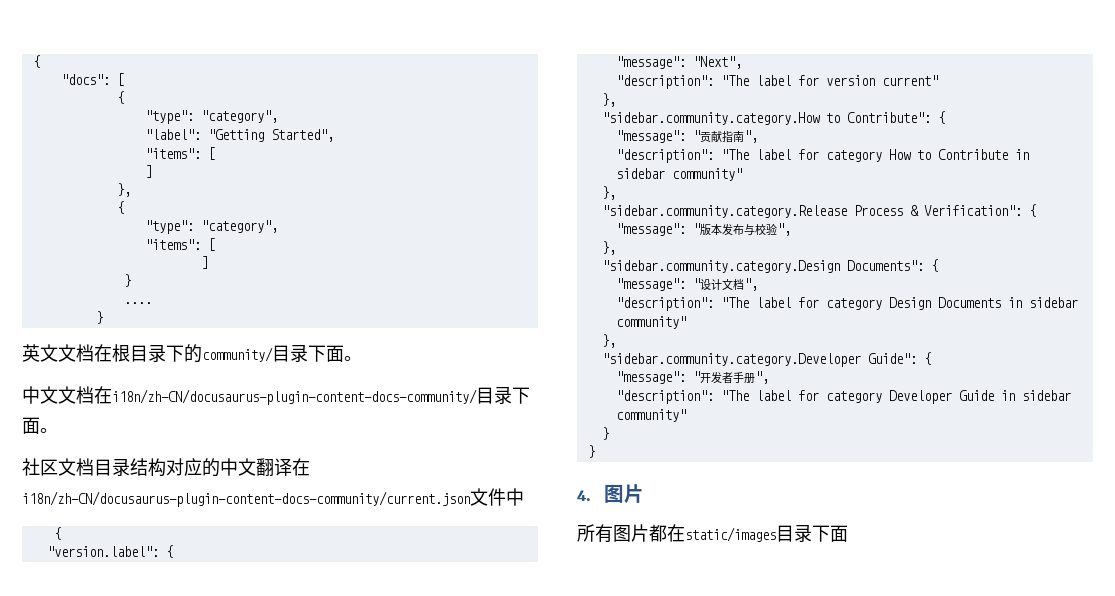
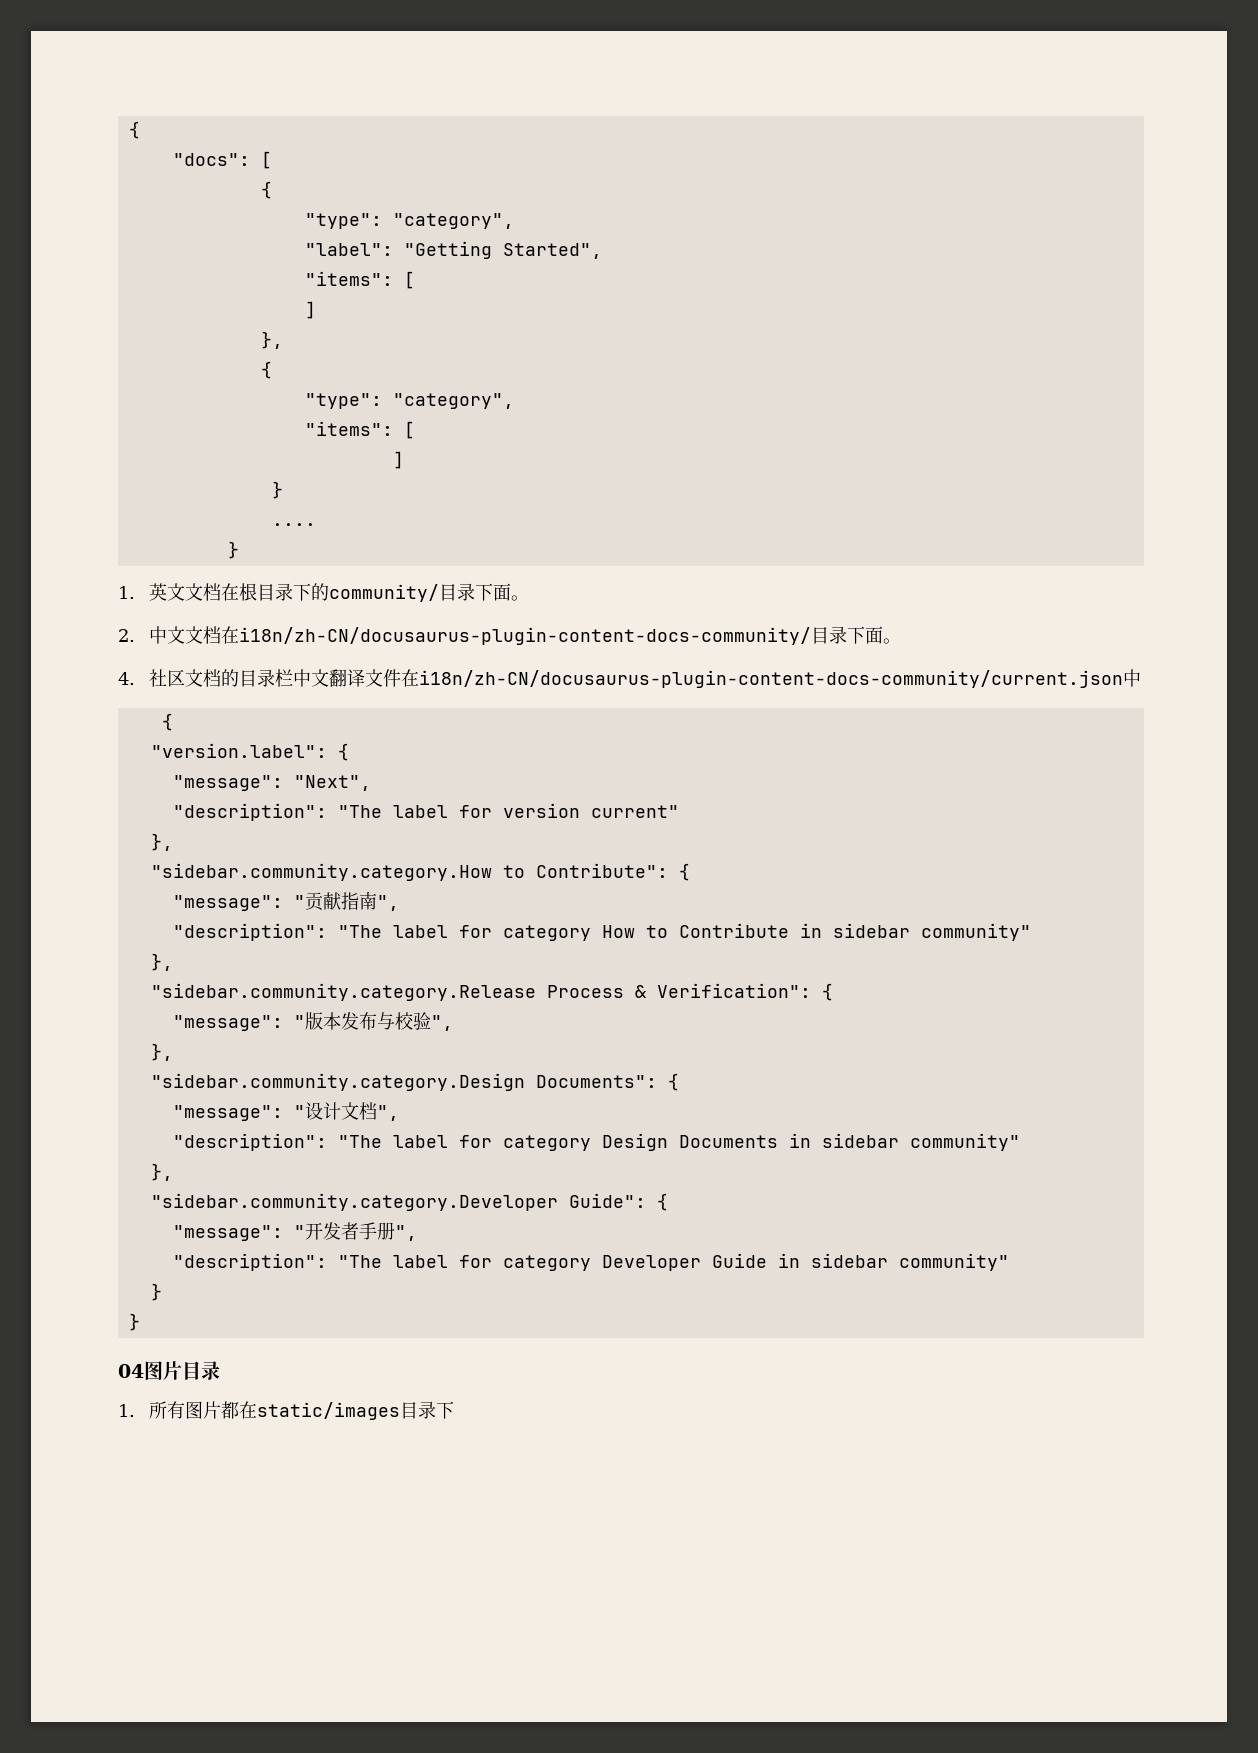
- 英文文档在根目录下的community/目录下面。
+ 1.英文文档在根目录下的community/目录下面。
- 中文文档在i18n/zh-CN/docusaurus-plugin-content-docs-community/目录下面。
+ 2.中文文档在i18n/zh-CN/docusaurus-plugin-content-docs-community/目录下面。
- 社区文档目录结构对应的中文翻译在i18n/zh-CN/docusaurus-plugin-content-docs-community/current.json文件中
+ 4.社区文档的目录栏中文翻译文件在i18n/zh-CN/docusaurus-plugin-content-docs-community/current.json中
- 4.图片
- 所有图片都在static/images目录下面
+ 04图片目录
+ 1.所有图片都在static/images目录下

